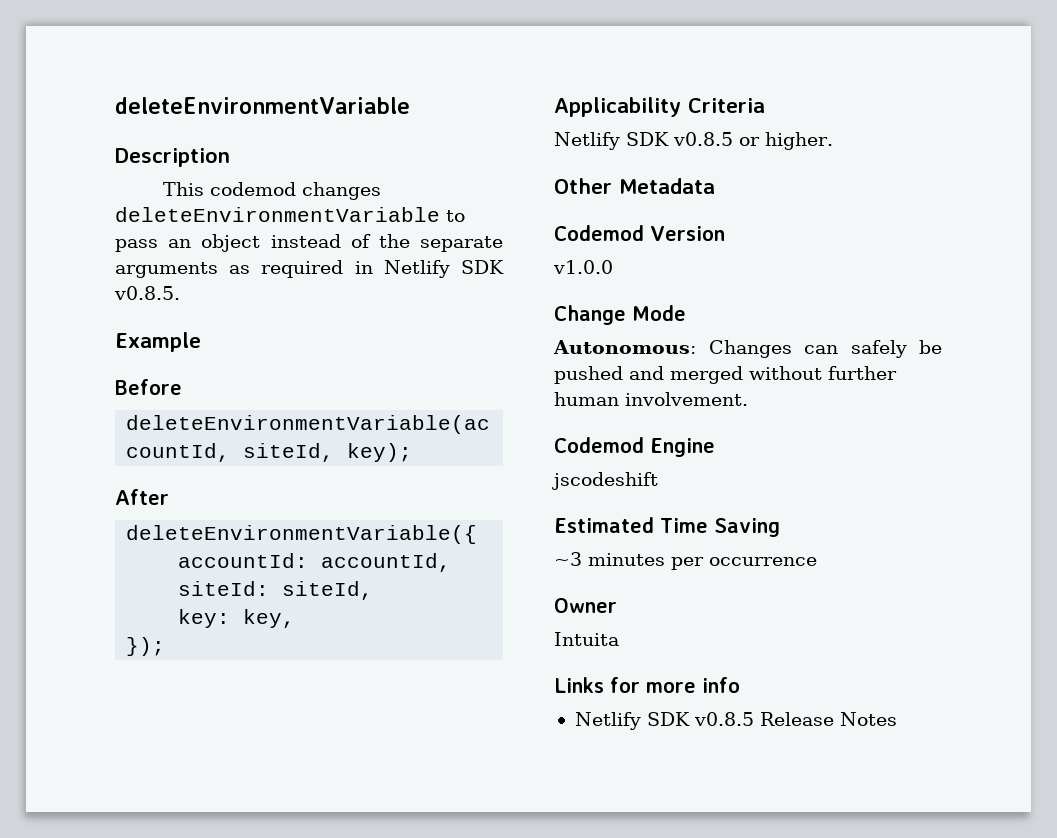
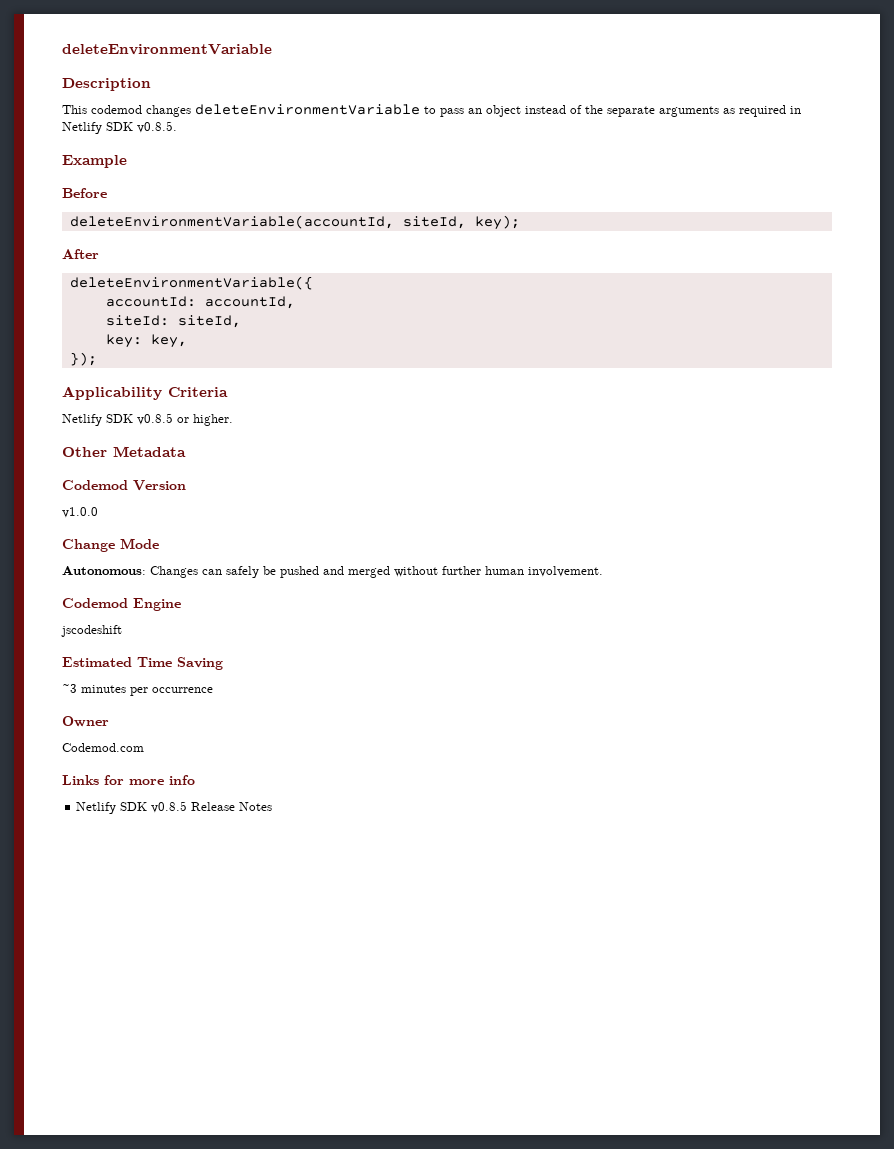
- Intuita
+ Codemod.com

